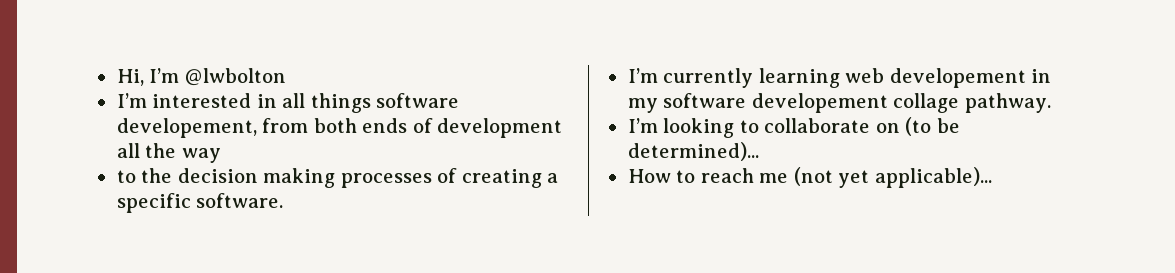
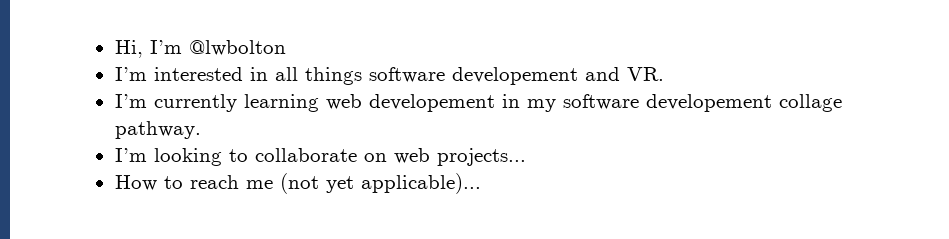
- I’m interested in all things software developement, from both ends of development all the way
- to the decision making processes of creating a specific software.
+ I’m interested in all things software developement and VR.
- I’m looking to collaborate on (to be determined)...
+ I’m looking to collaborate on web projects...

